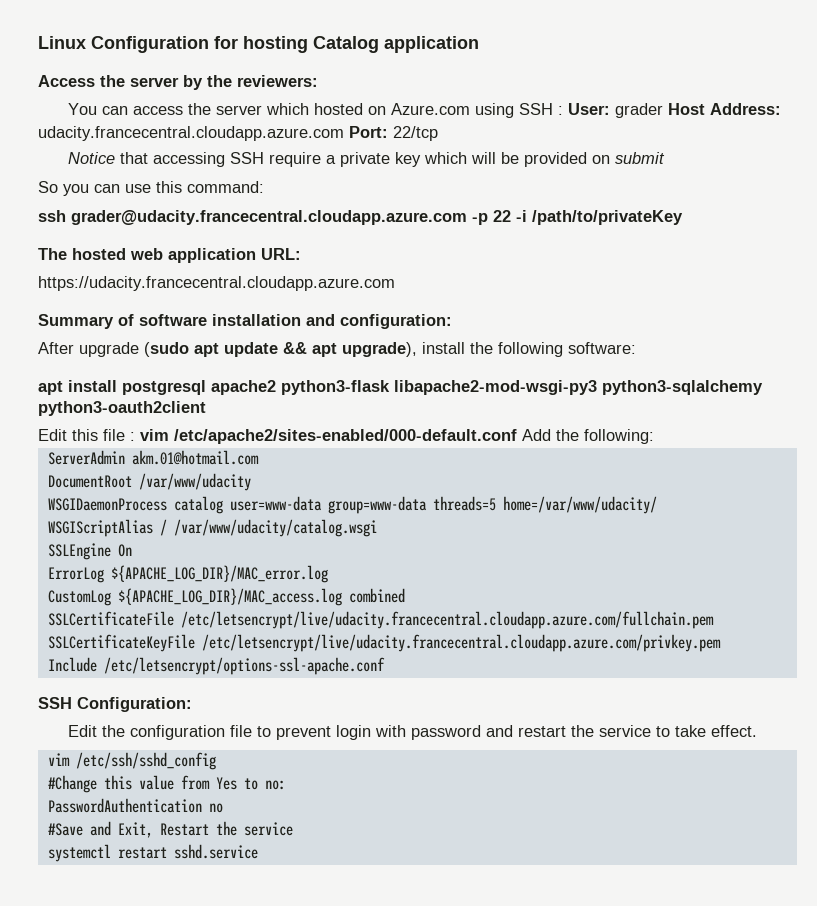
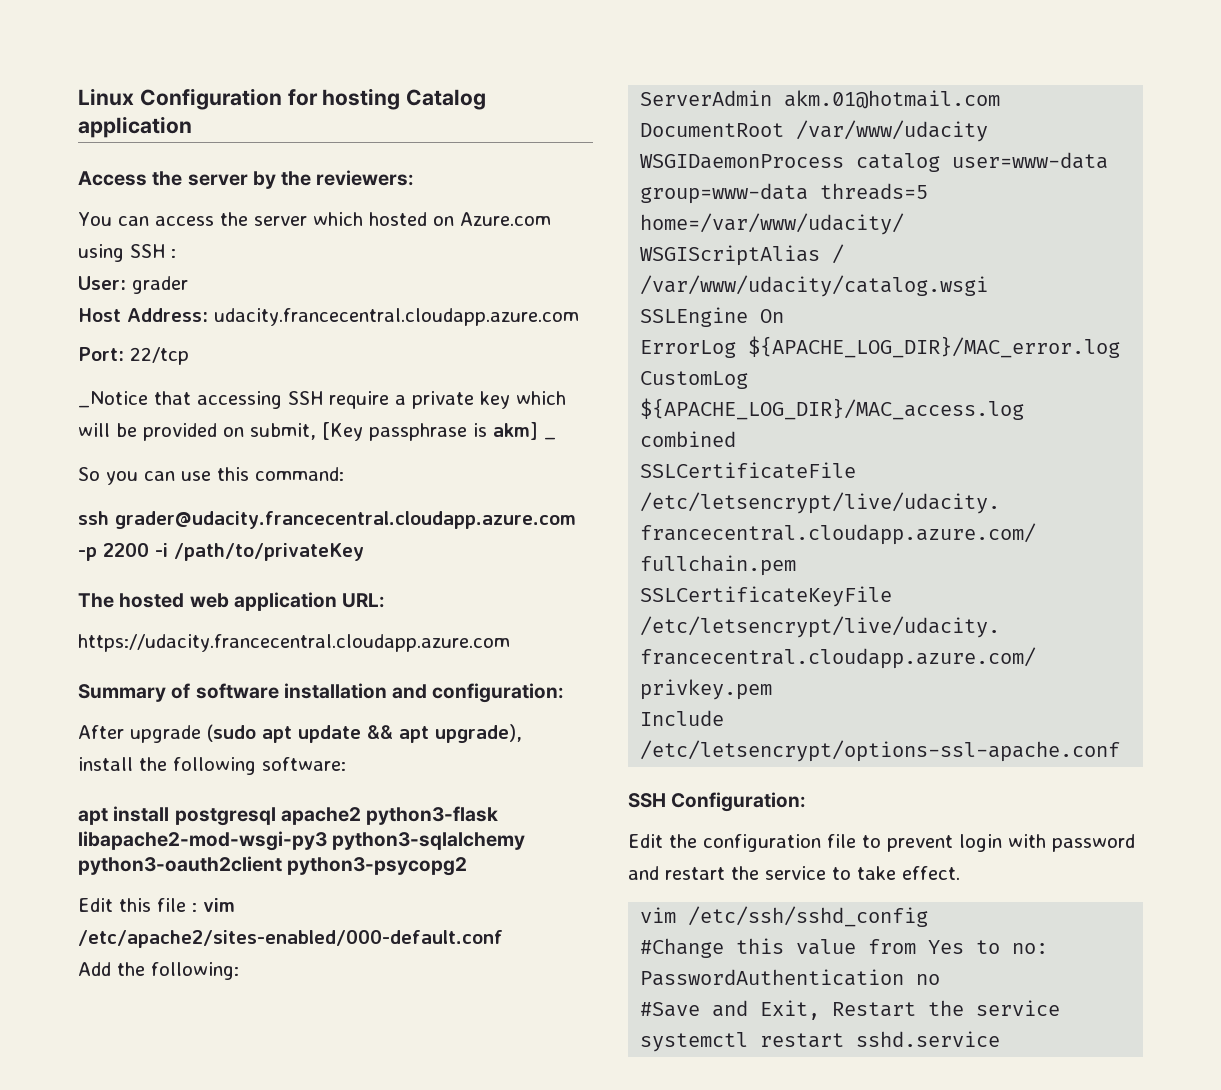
- You can access the server which hosted on Azure.com using SSH : User: grader Host Address: udacity.francecentral.cloudapp.azure.com Port: 22/tcp
+ You can access the server which hosted on Azure.com using SSH :
+ User: grader
+ Host Address: udacity.francecentral.cloudapp.azure.com
+ Port: 22/tcp
- Notice that accessing SSH require a private key which will be provided on submit
+ _Notice that accessing SSH require a private key which will be provided on submit, [Key passphrase is akm] _
- ssh grader@udacity.francecentral.cloudapp.azure.com -p 22 -i /path/to/privateKey
+ ssh grader@udacity.francecentral.cloudapp.azure.com -p 2200 -i /path/to/privateKey
- After upgrade (sudo apt update && apt upgrade), install the following software:
+ After upgrade (sudo apt update && apt upgrade),
+ install the following software:
- apt install postgresql apache2 python3-flask libapache2-mod-wsgi-py3 python3-sqlalchemy python3-oauth2client
+ apt install postgresql apache2 python3-flask libapache2-mod-wsgi-py3 python3-sqlalchemy python3-oauth2client python3-psycopg2
- Edit this file : vim /etc/apache2/sites-enabled/000-default.conf Add the following:
+ Edit this file : vim /etc/apache2/sites-enabled/000-default.conf
+ Add the following:

